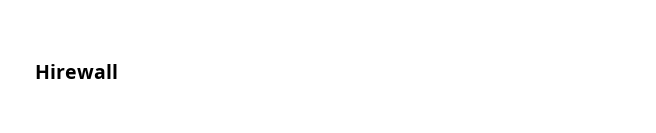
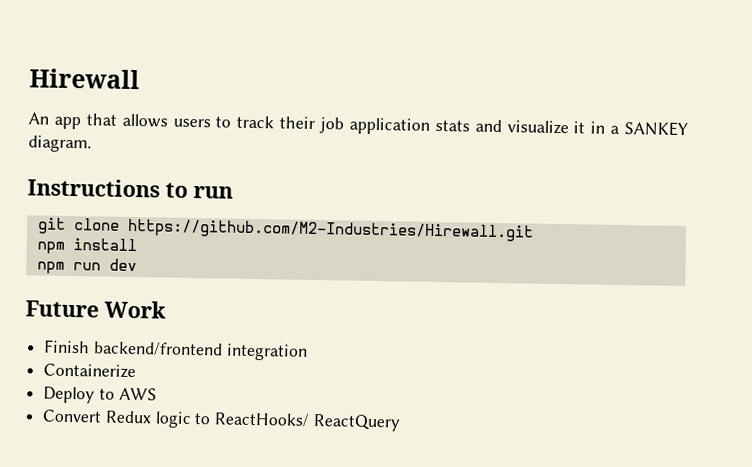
+ An app that allows users to track their job application stats and visualize it in a SANKEY diagram.
+ Instructions to run
+ git clone https://github.com/M2-Industries/Hirewall.git
+ npm install
+ npm run dev
+ Future Work
+ Finish backend/frontend integration
+ Containerize
+ Deploy to AWS
+ Convert Redux logic to ReactHooks/ ReactQuery

